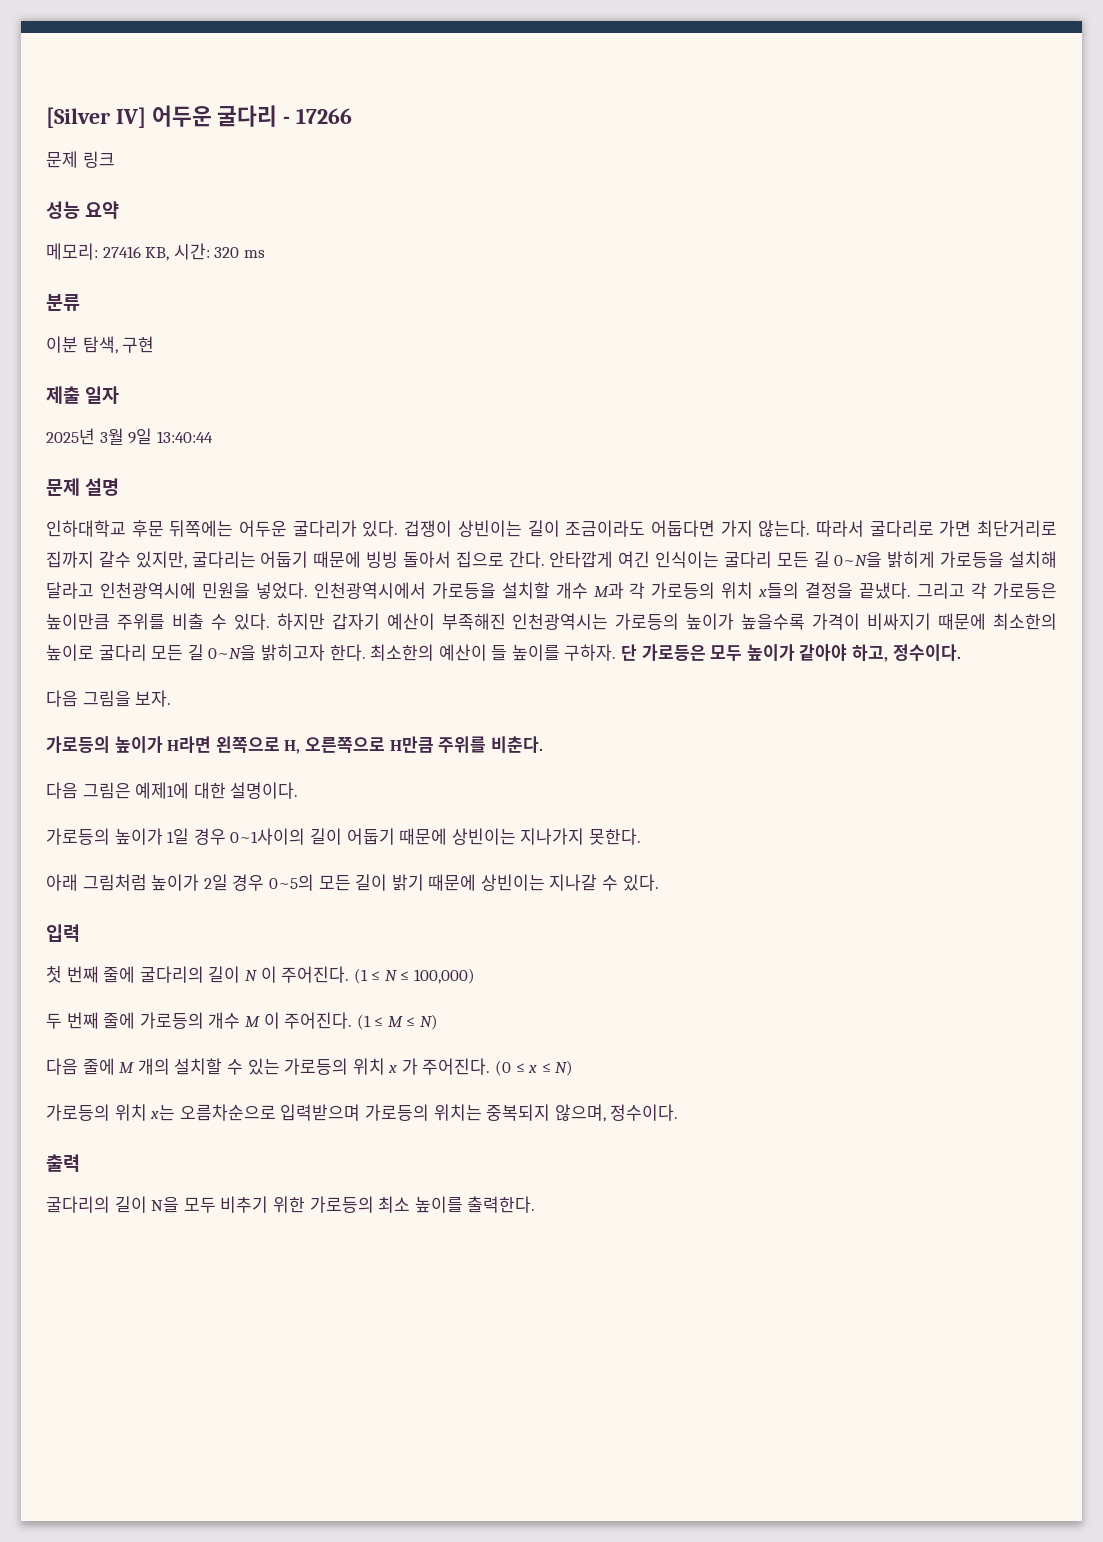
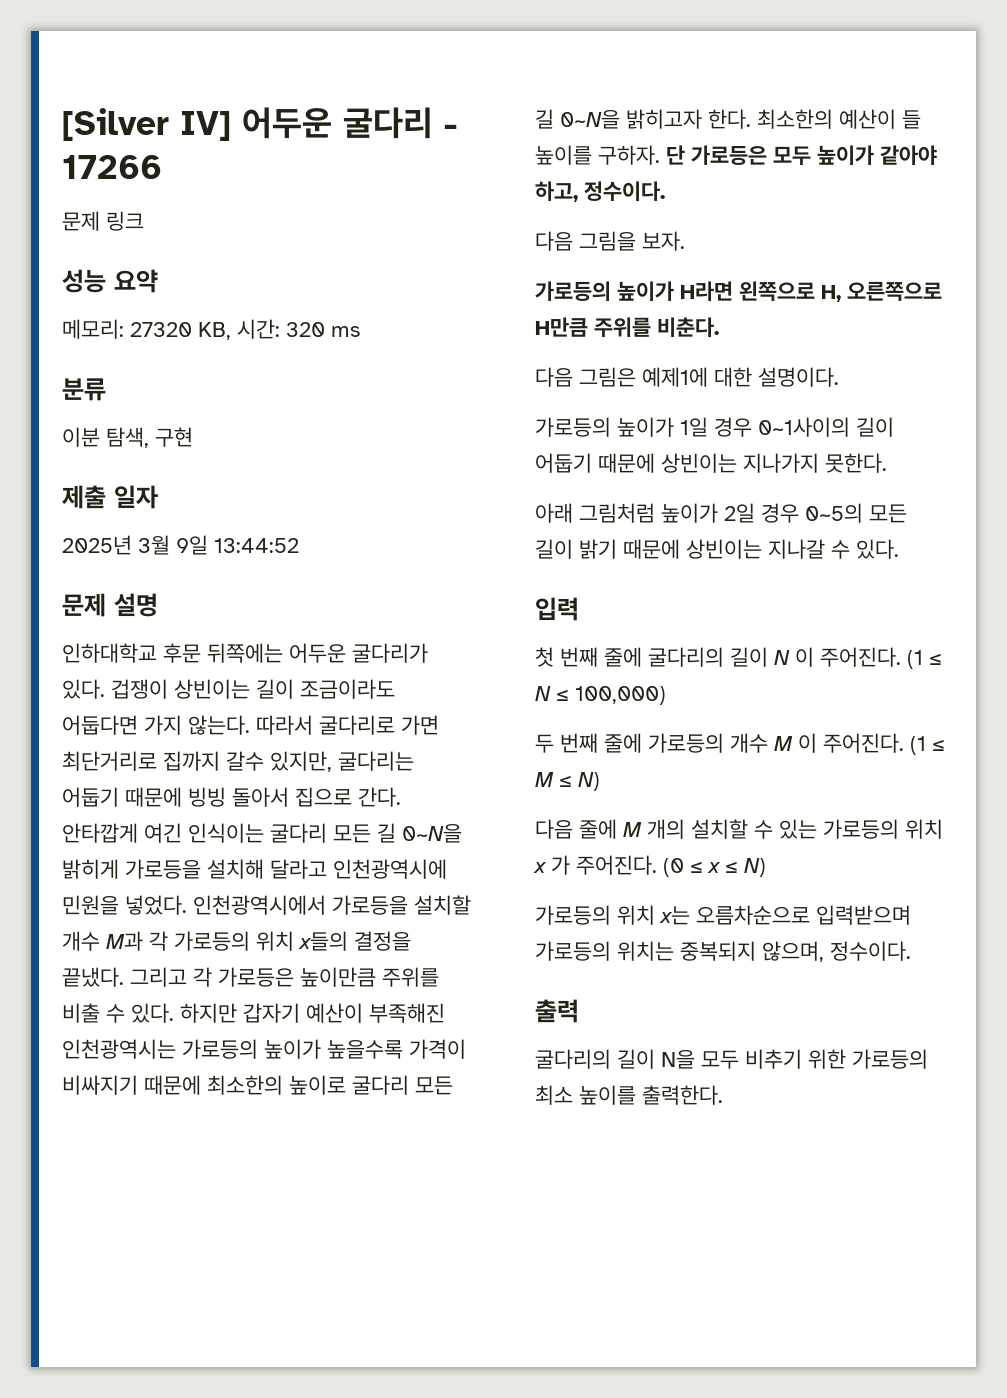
- 메모리: 27416 KB, 시간: 320 ms
+ 메모리: 27320 KB, 시간: 320 ms
- 2025년 3월 9일 13:40:44
+ 2025년 3월 9일 13:44:52

